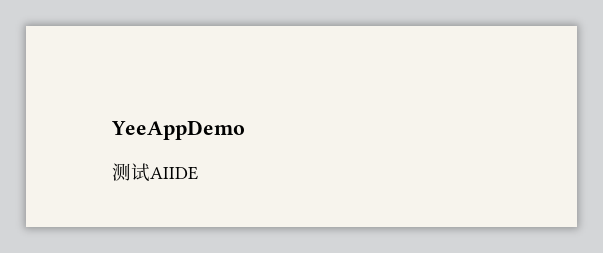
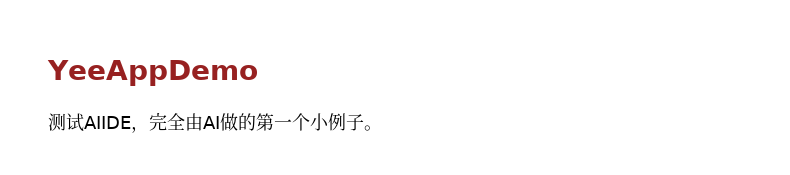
- 测试AIIDE
+ 测试AIIDE，完全由AI做的第一个小例子。

